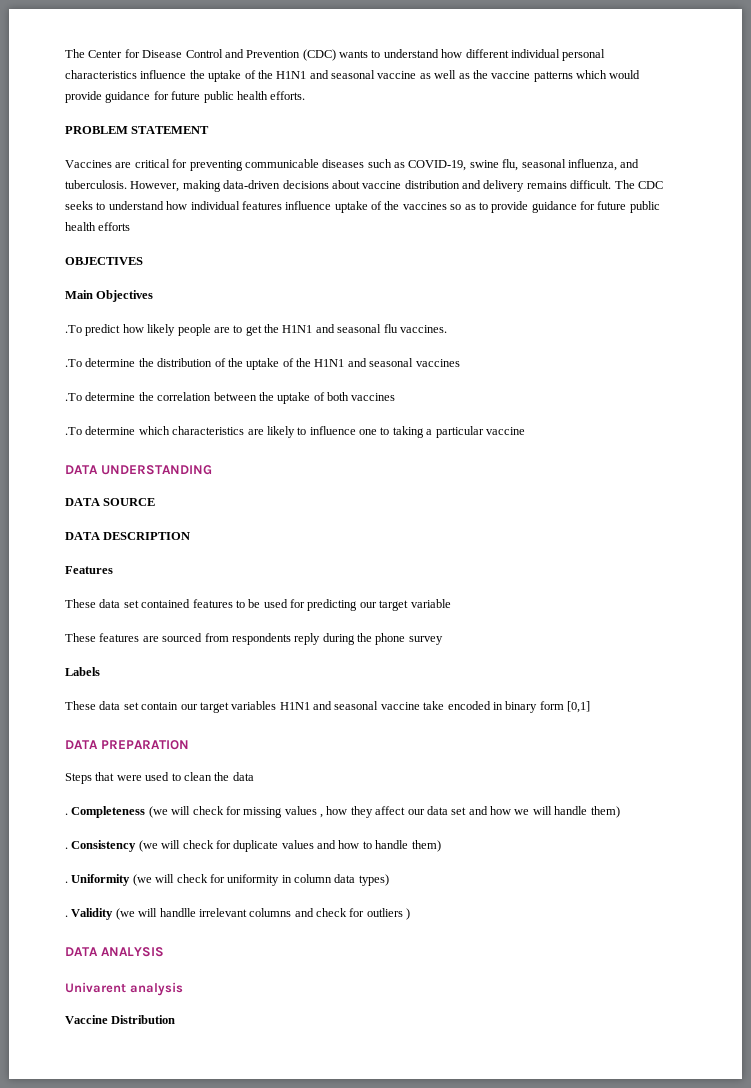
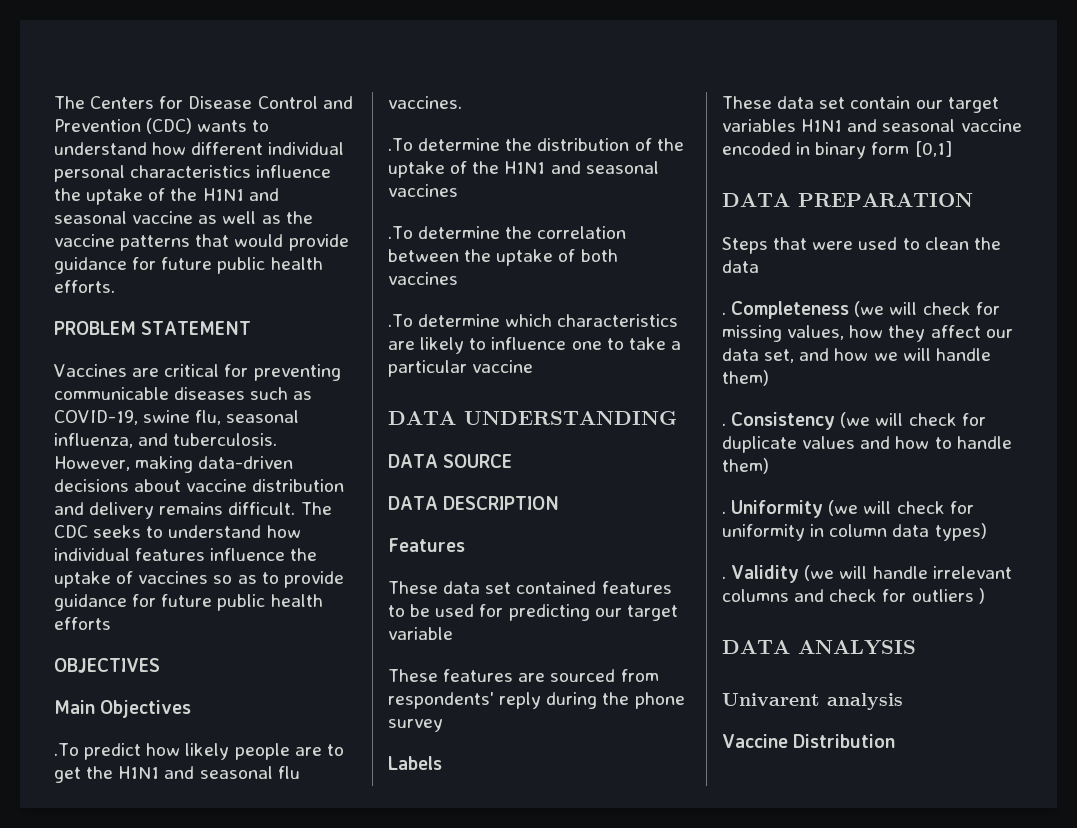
- The Center for Disease Control and Prevention (CDC) wants to understand how different individual personal characteristics influence the uptake of the H1N1 and seasonal vaccine as well as the vaccine patterns which would provide guidance for future public health efforts.
+ The Centers for Disease Control and Prevention (CDC) wants to understand how different individual personal characteristics influence the uptake of the H1N1 and seasonal vaccine as well as the vaccine patterns that would provide guidance for future public health efforts.
- The CDC seeks to understand how individual features influence uptake of the vaccines so as to provide guidance for future public health efforts
+ The CDC seeks to understand how individual features influence the uptake of vaccines so as to provide guidance for future public health efforts
- .To determine which characteristics are likely to influence one to taking a particular vaccine
+ .To determine which characteristics are likely to influence one to take a particular vaccine
- These features are sourced from respondents reply during the phone survey
+ These features are sourced from respondents' reply during the phone survey
- These data set contain our target variables H1N1 and seasonal vaccine take encoded in binary form [0,1]
+ These data set contain our target variables H1N1 and seasonal vaccine encoded in binary form [0,1]
- Completeness (we will check for missing values , how they affect our data set and how we will handle them)
+ Completeness (we will check for missing values, how they affect our data set, and how we will handle them)
- Validity (we will handlle irrelevant columns and check for outliers )
+ Validity (we will handle irrelevant columns and check for outliers )

